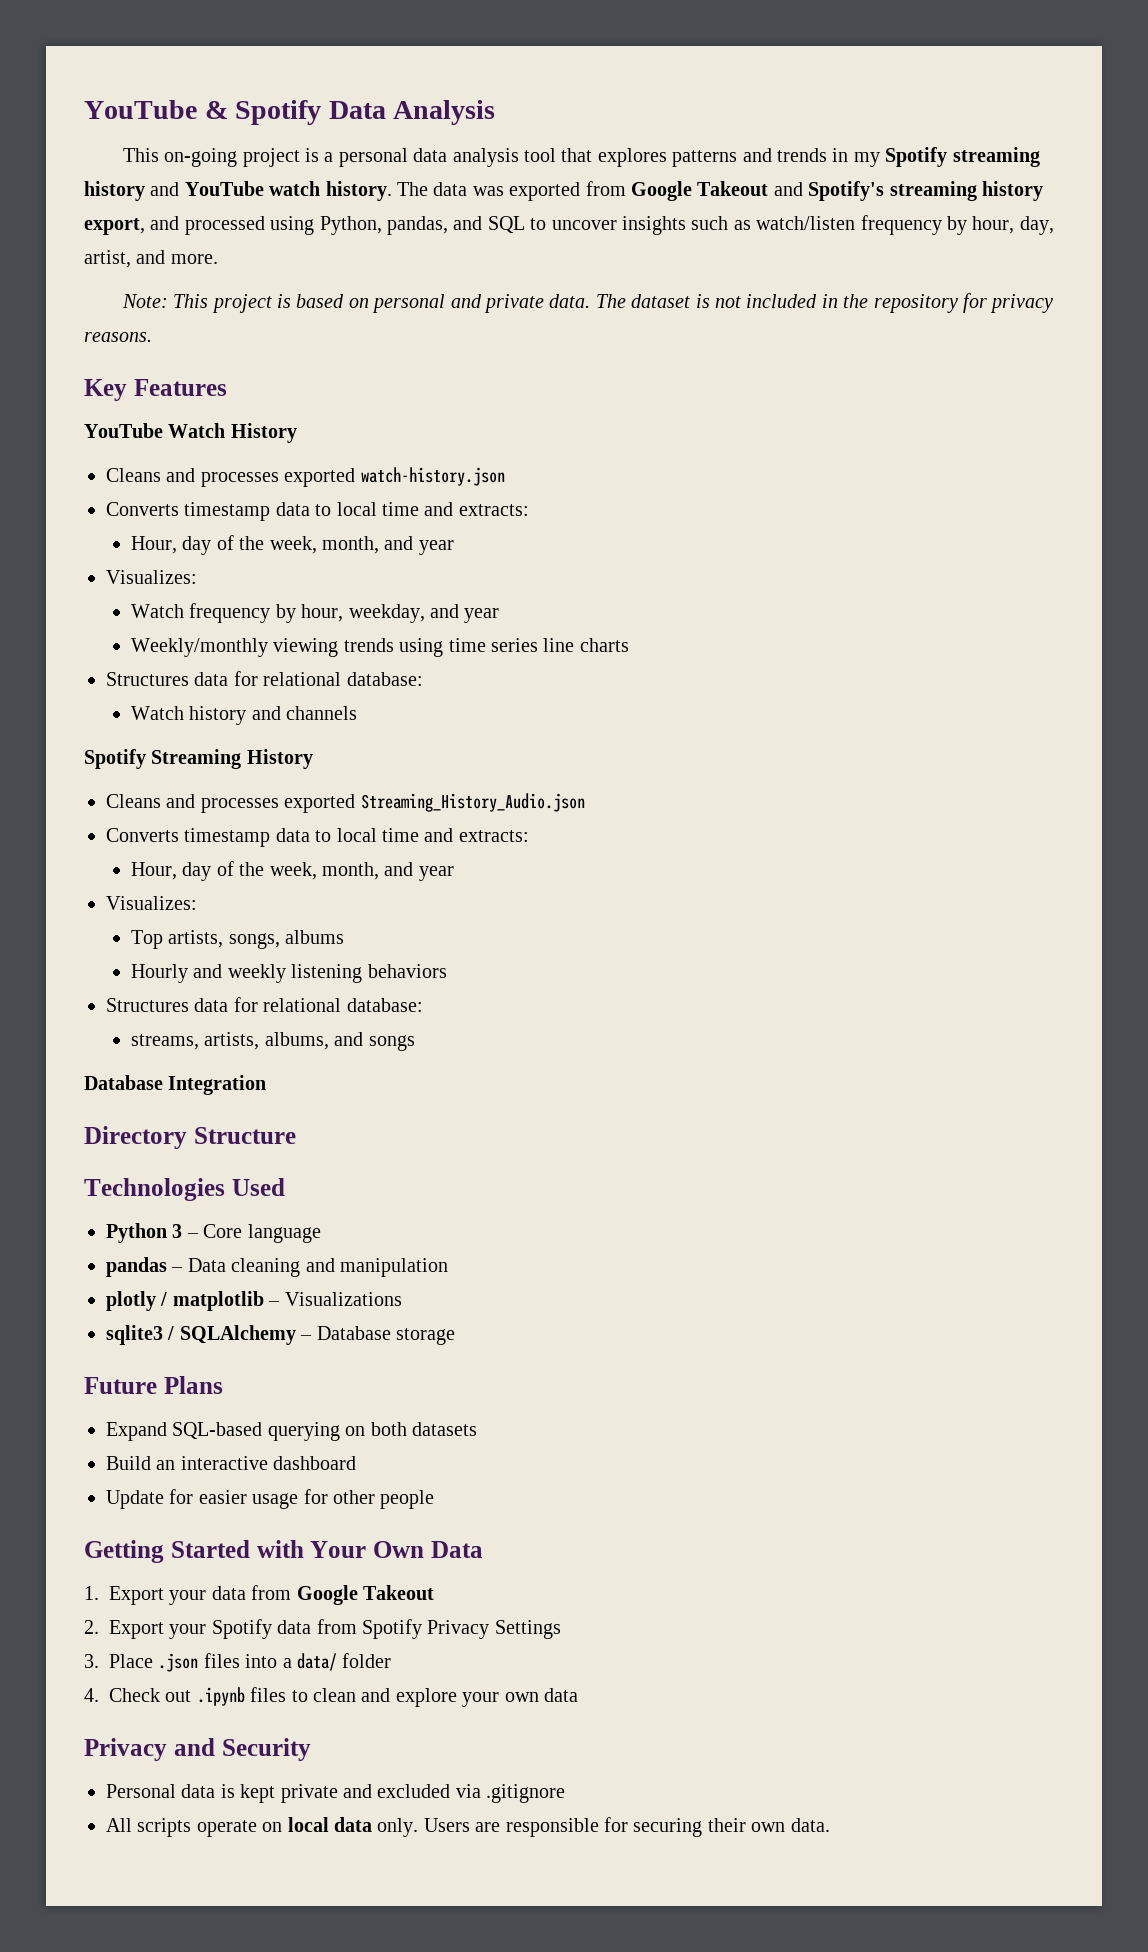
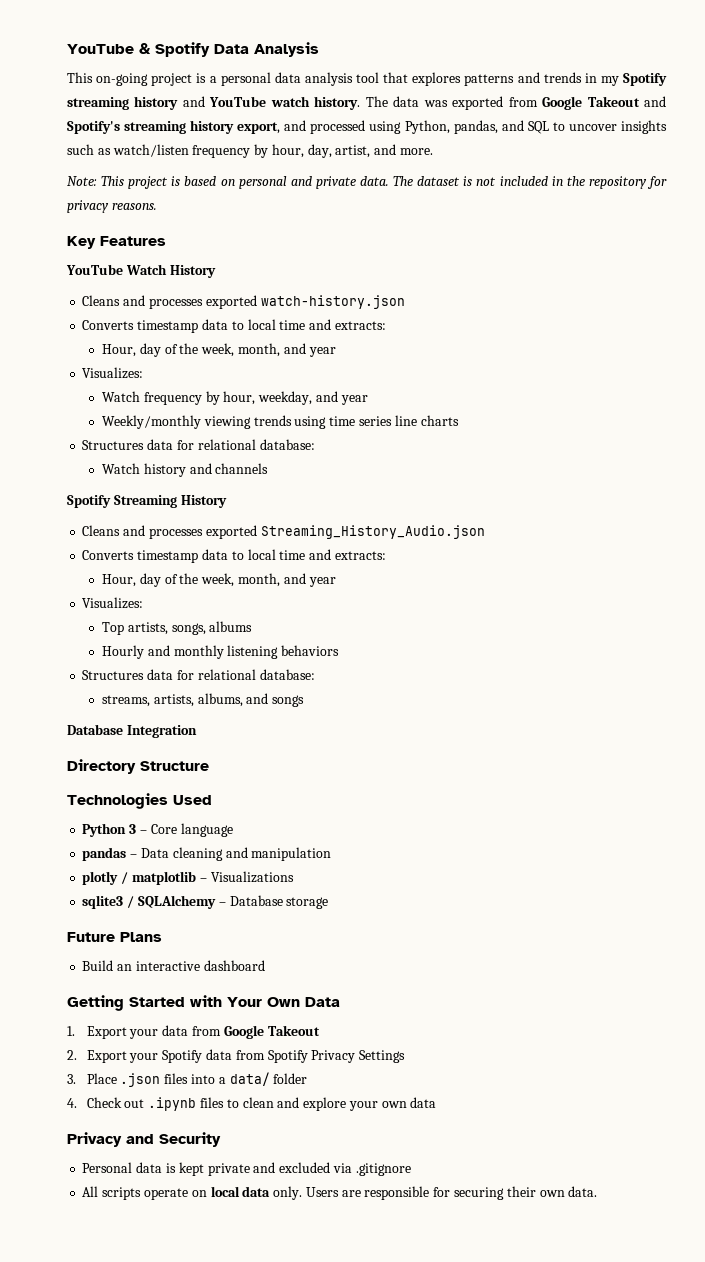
- Hourly and weekly listening behaviors
+ Hourly and monthly listening behaviors
- Expand SQL-based querying on both datasets
  Build an interactive dashboard
- Update for easier usage for other people

